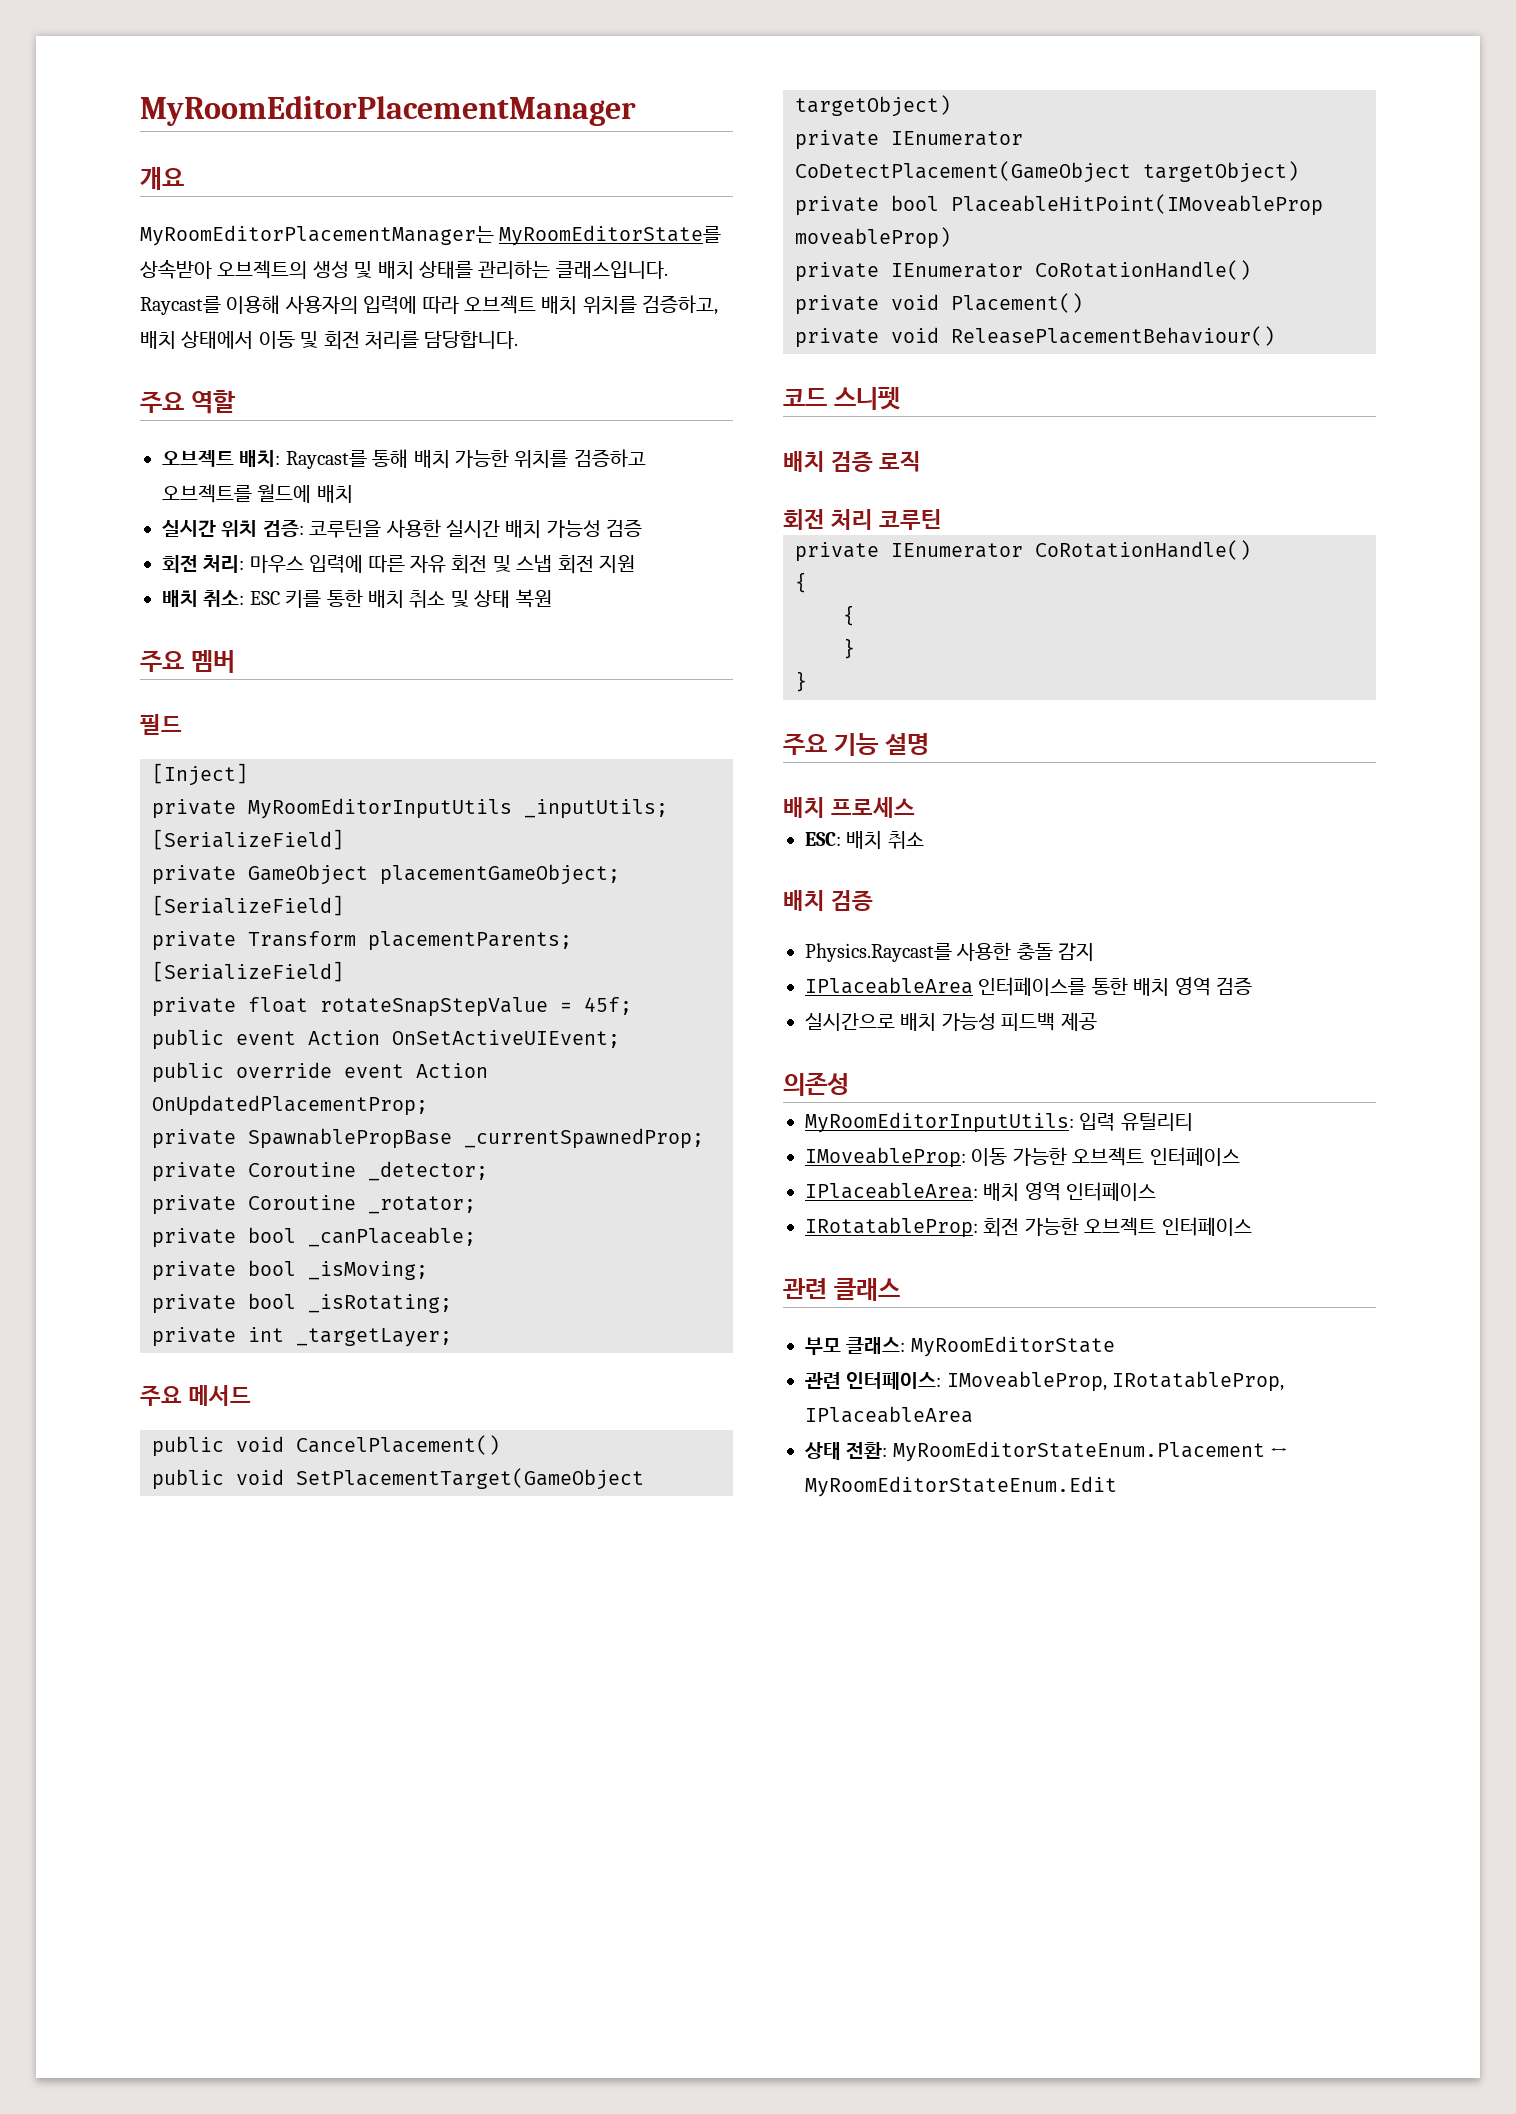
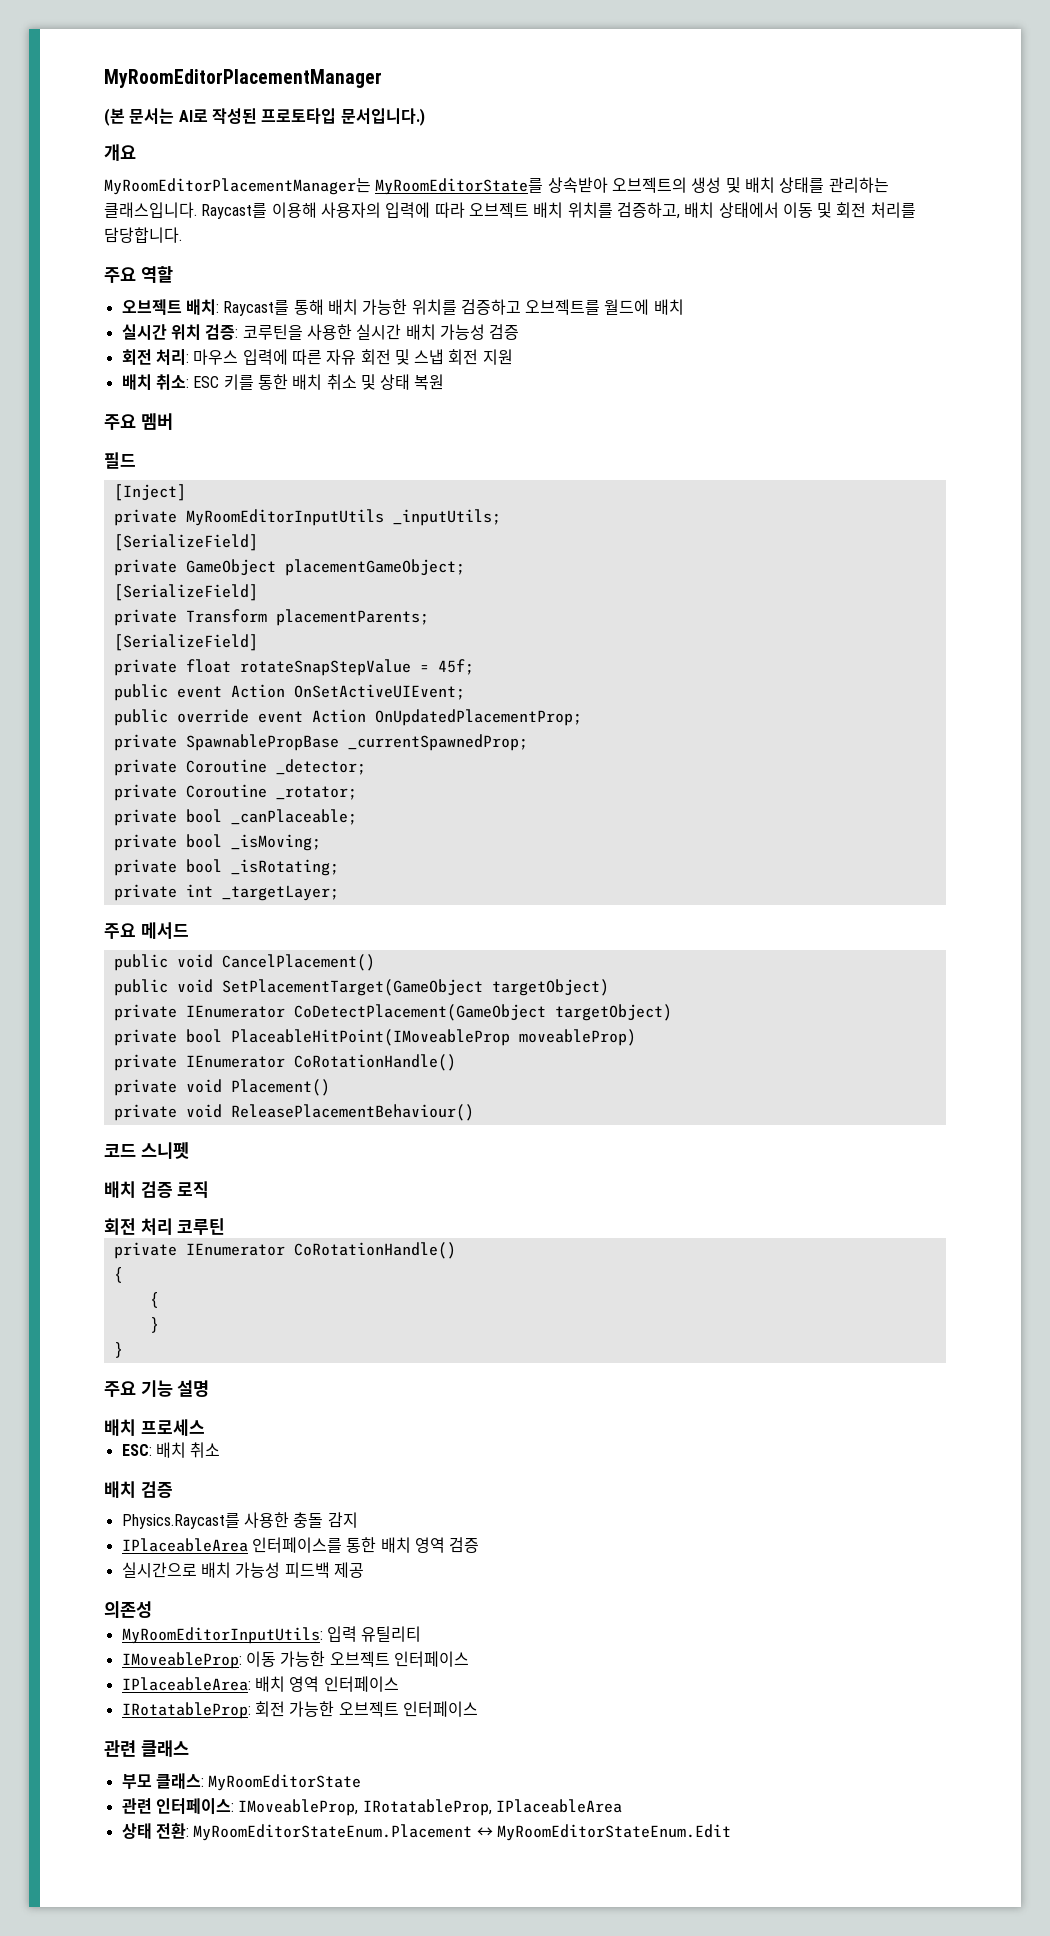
+ (본 문서는 AI로 작성된 프로토타입 문서입니다.)

